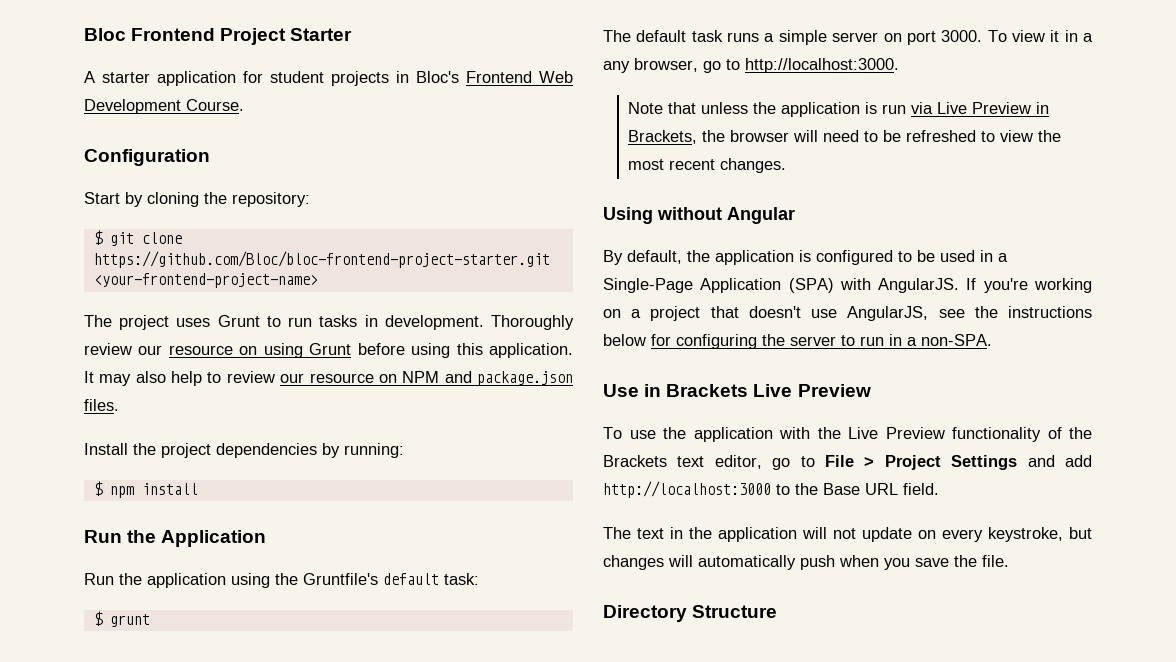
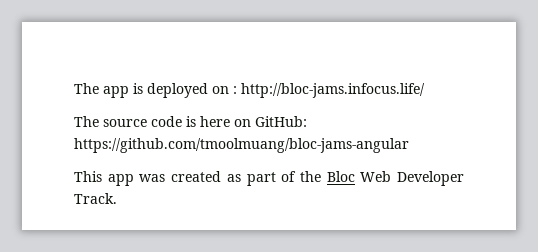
- Bloc Frontend Project Starter
- A starter application for student projects in Bloc's Frontend Web Development Course.
- Configuration
- Start by cloning the repository:
- $ git clone https://github.com/Bloc/bloc-frontend-project-starter.git <your-frontend-project-name>
- The project uses Grunt to run tasks in development. Thoroughly review our resource on using Grunt before using this application. It may also help to review our resource on NPM and package.json files.
- Install the project dependencies by running:
- $ npm install
- Run the Application
- Run the application using the Gruntfile's default task:
- $ grunt
- The default task runs a simple server on port 3000. To view it in a any browser, go to http://localhost:3000.
- Note that unless the application is run via Live Preview in Brackets, the browser will need to be refreshed to view the most recent changes.
- Using without Angular
- By default, the application is configured to be used in a Single-Page Application (SPA) with AngularJS. If you're working on a project that doesn't use AngularJS, see the instructions below for configuring the server to run in a non-SPA.
- Use in Brackets Live Preview
- To use the application with the Live Preview functionality of the Brackets text editor, go to File > Project Settings and add http://localhost:3000 to the Base URL field.
- The text in the application will not update on every keystroke, but changes will automatically push when you save the file.
- Directory Structure
+ The app is deployed on : http://bloc-jams.infocus.life/
+ The source code is here on GitHub: https://github.com/tmoolmuang/bloc-jams-angular
+ This app was created as part of the Bloc Web Developer Track.

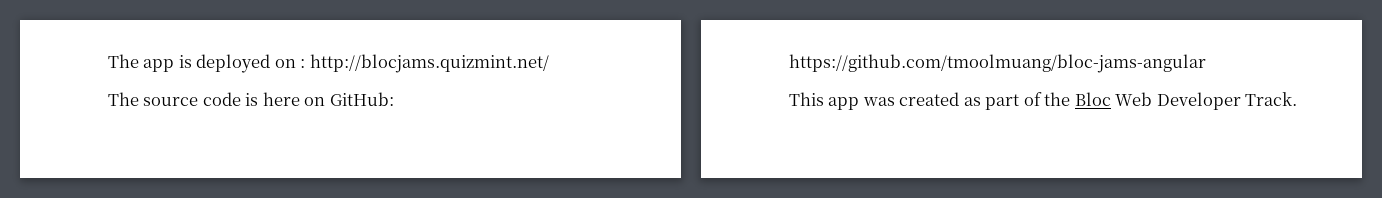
- The app is deployed on : http://bloc-jams.infocus.life/
+ The app is deployed on : http://blocjams.quizmint.net/

